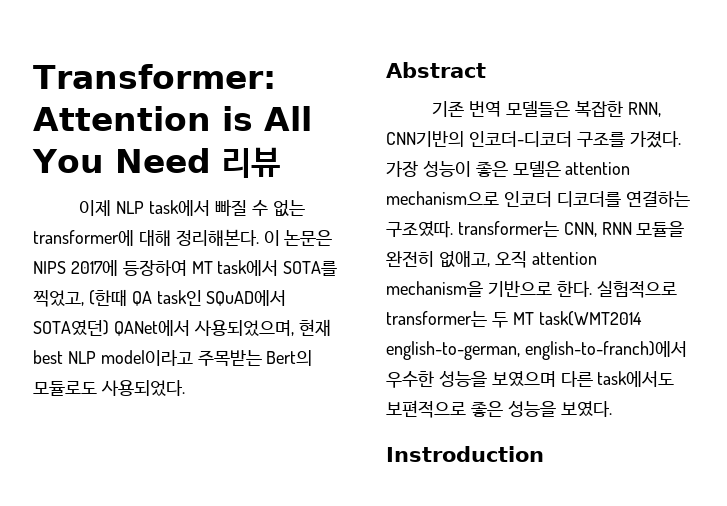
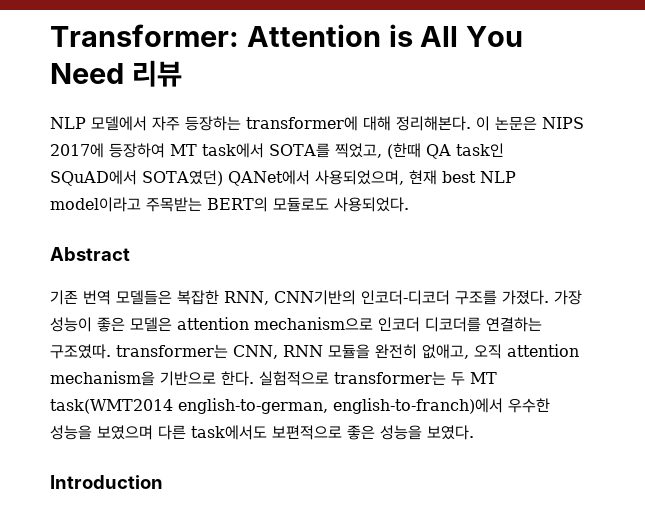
- 이제 NLP task에서 빠질 수 없는 transformer에 대해 정리해본다.
+ NLP 모델에서 자주 등장하는 transformer에 대해 정리해본다.
- 이 논문은 NIPS 2017에 등장하여 MT task에서 SOTA를 찍었고, (한때 QA task인 SQuAD에서 SOTA였던) QANet에서 사용되었으며, 현재 best NLP model이라고 주목받는 Bert의 모듈로도 사용되었다.
+ 이 논문은 NIPS 2017에 등장하여 MT task에서 SOTA를 찍었고, (한때 QA task인 SQuAD에서 SOTA였던) QANet에서 사용되었으며, 현재 best NLP model이라고 주목받는 BERT의 모듈로도 사용되었다.
- Instroduction
+ Introduction

